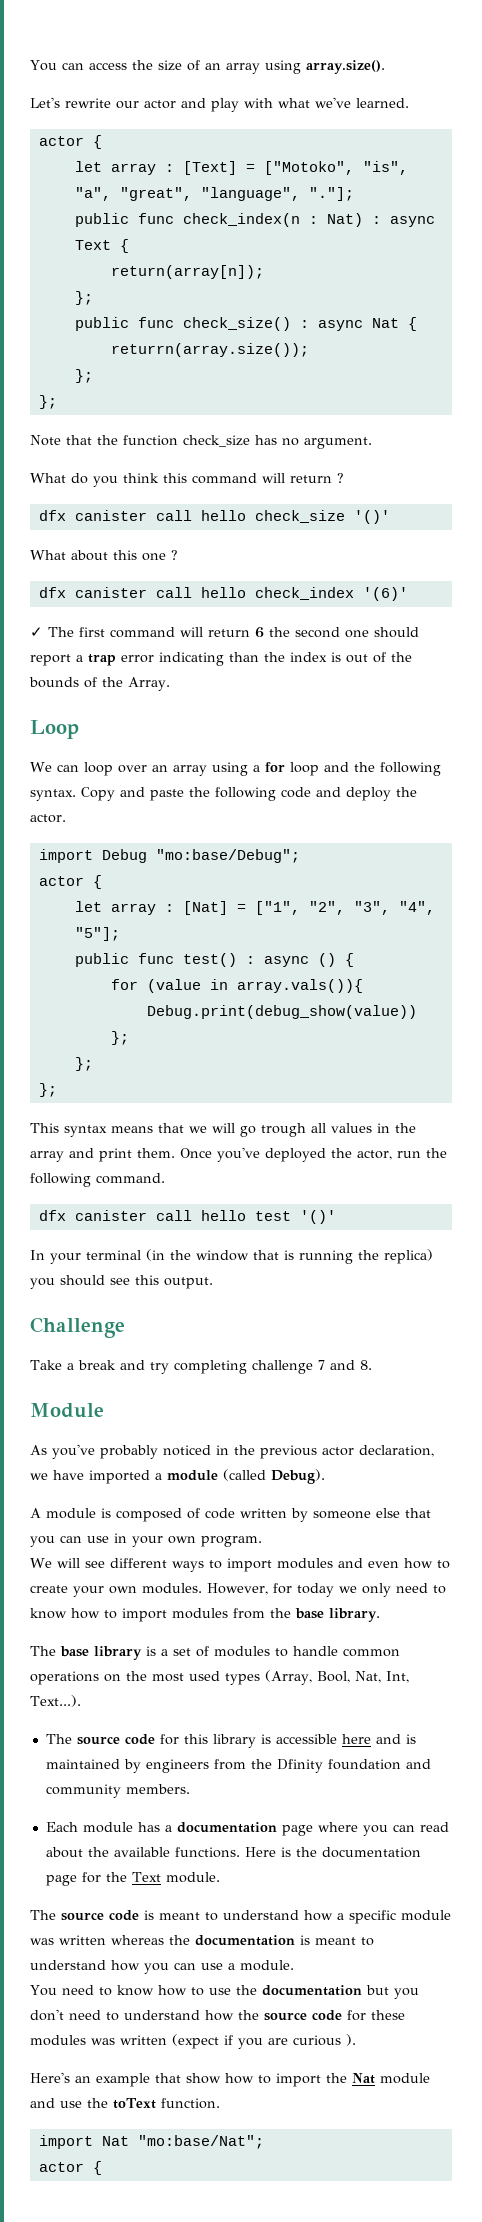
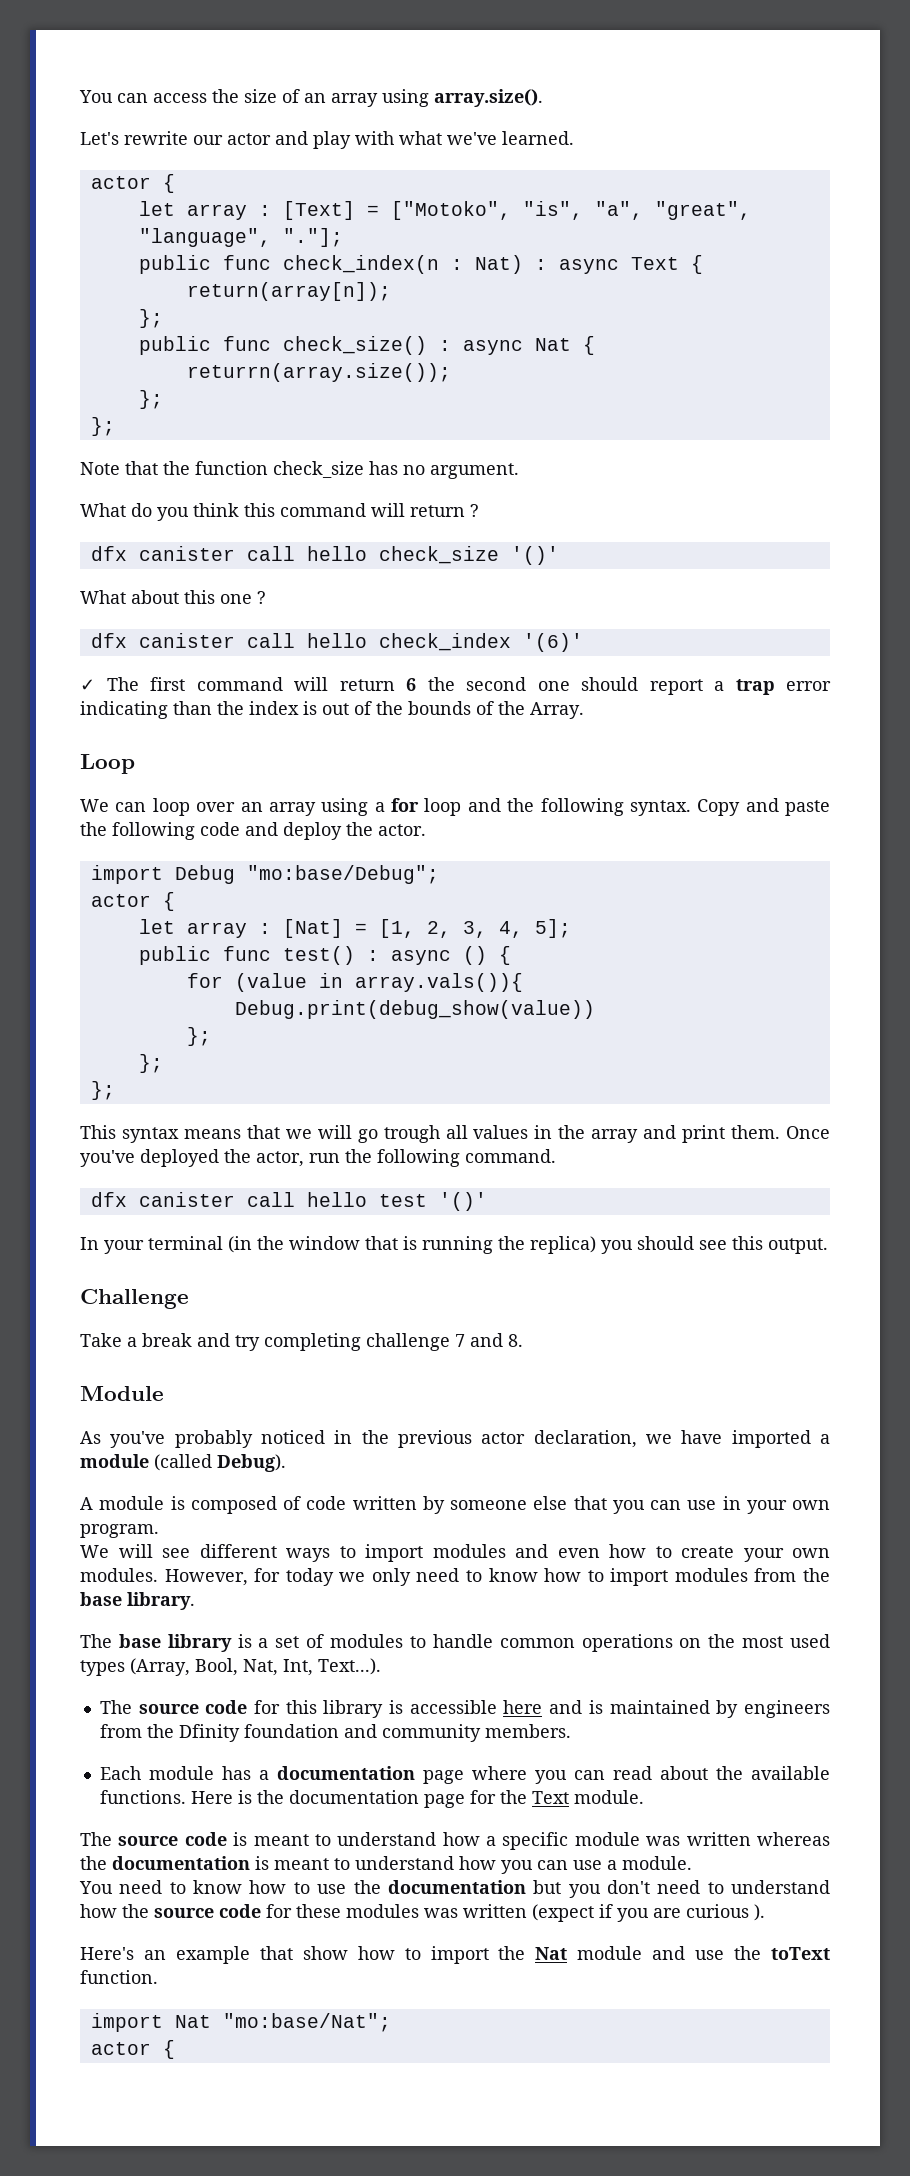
- let array : [Nat] = ["1", "2", "3", "4", "5"];
+ let array : [Nat] = [1, 2, 3, 4, 5];

